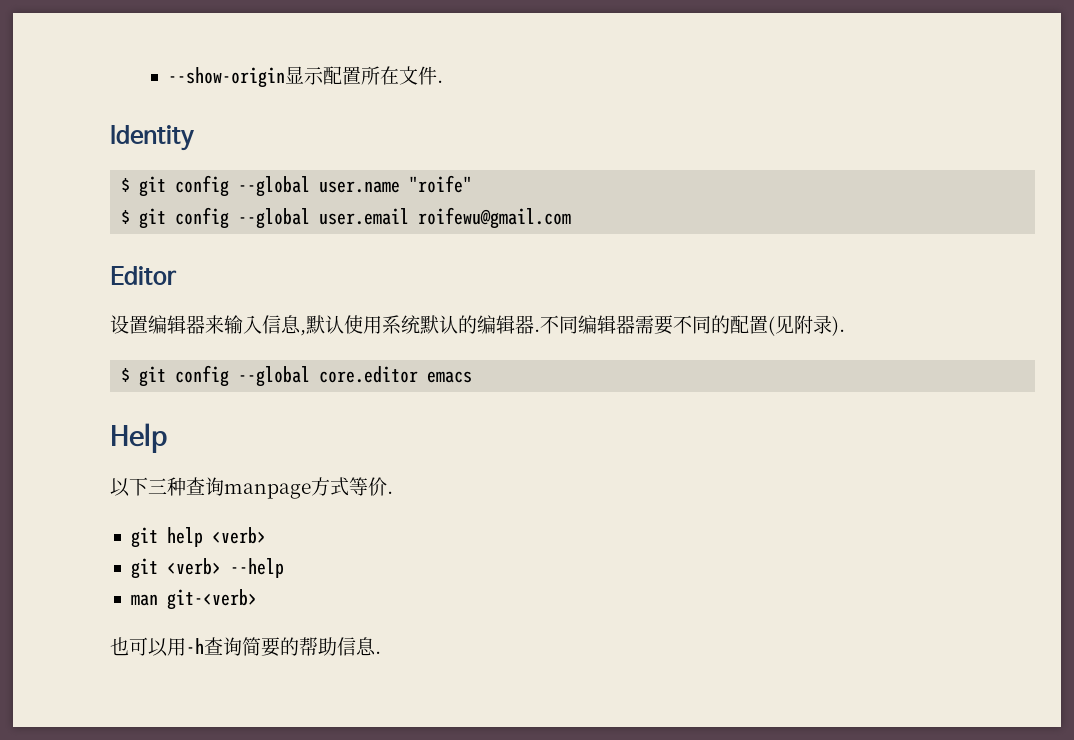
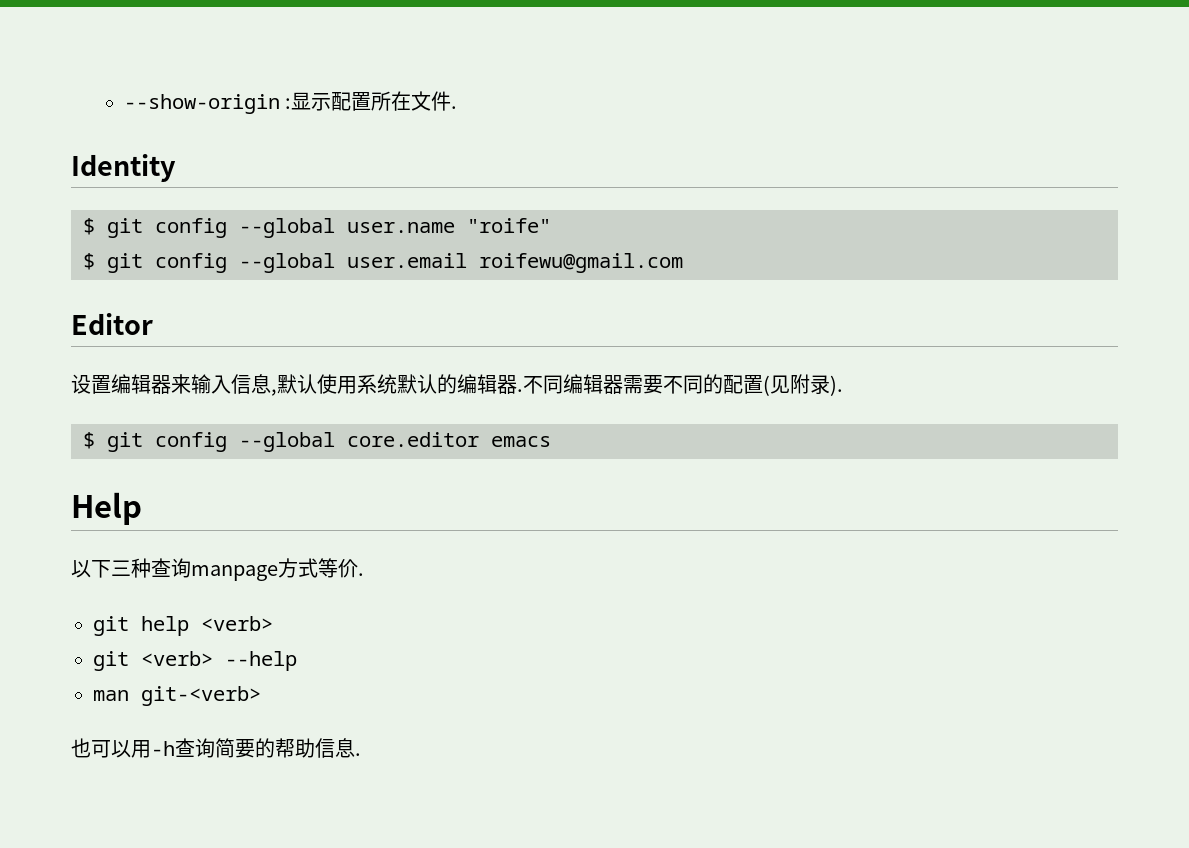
- --show-origin显示配置所在文件.
+ --show-origin :显示配置所在文件.

